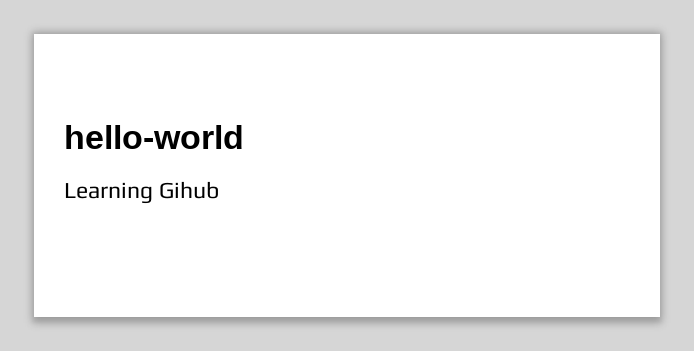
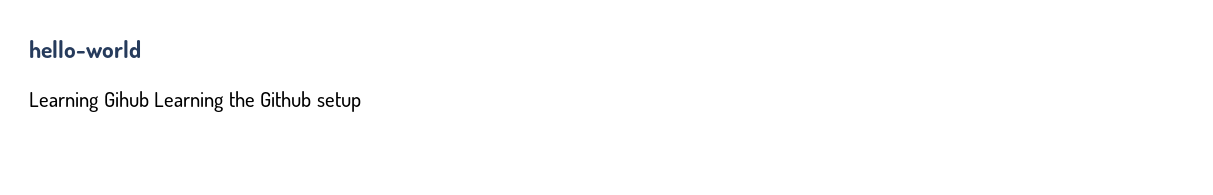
- Learning Gihub
+ Learning Gihub Learning the Github setup

